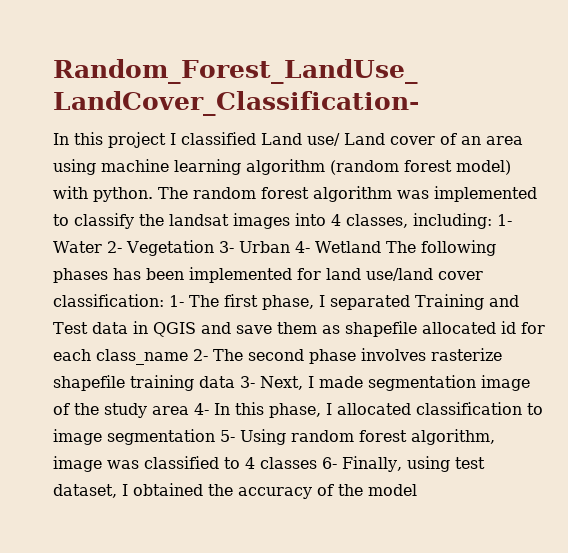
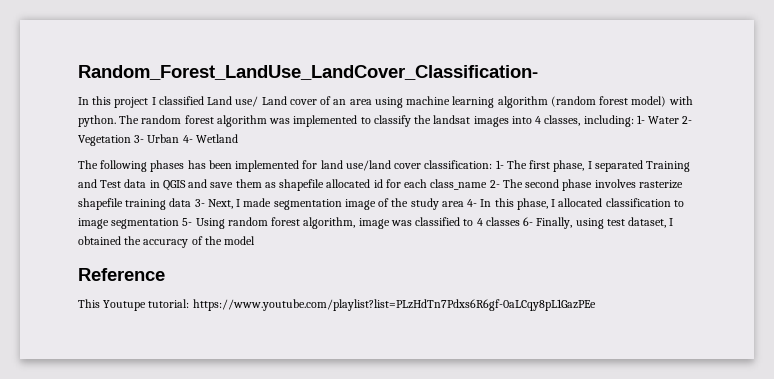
- 1- Water 2- Vegetation 3- Urban 4- Wetland The following phases has been implemented for land use/land cover classification:
+ 1- Water 2- Vegetation 3- Urban 4- Wetland
+ The following phases has been implemented for land use/land cover classification:
+ Reference
+ This Youtupe tutorial: https://www.youtube.com/playlist?list=PLzHdTn7Pdxs6R6gf-0aLCqy8pL1GazPEe

